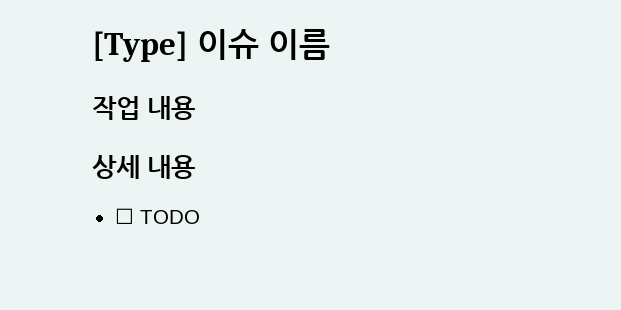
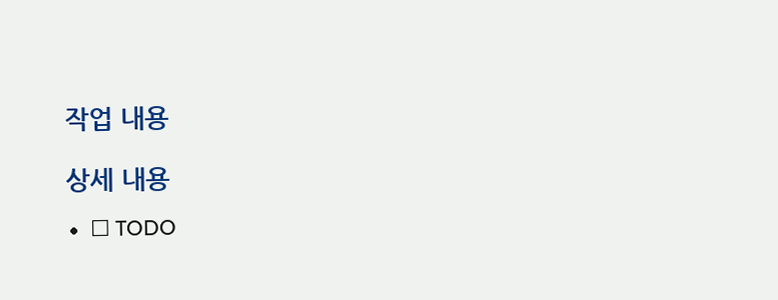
- [Type] 이슈 이름

